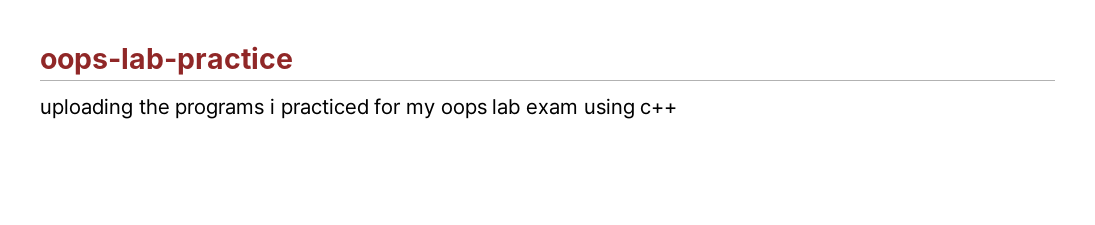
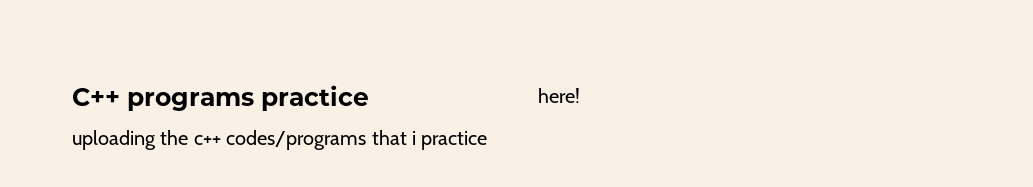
- oops-lab-practice
+ C++ programs practice
- uploading the programs i practiced for my oops lab exam using c++
+ uploading the c++ codes/programs that i practice here!

